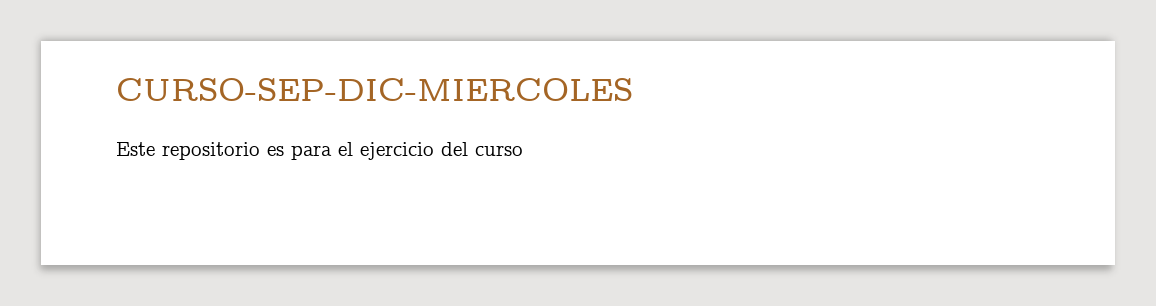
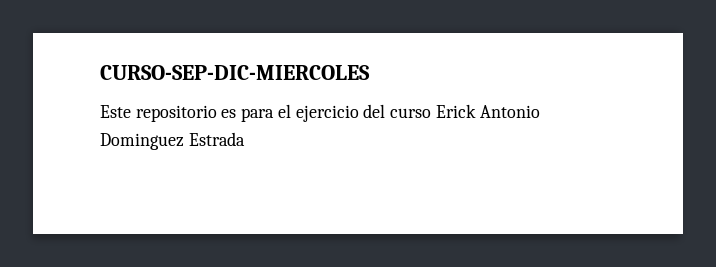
- Este repositorio es para el ejercicio del curso
+ Este repositorio es para el ejercicio del curso Erick Antonio Dominguez Estrada

